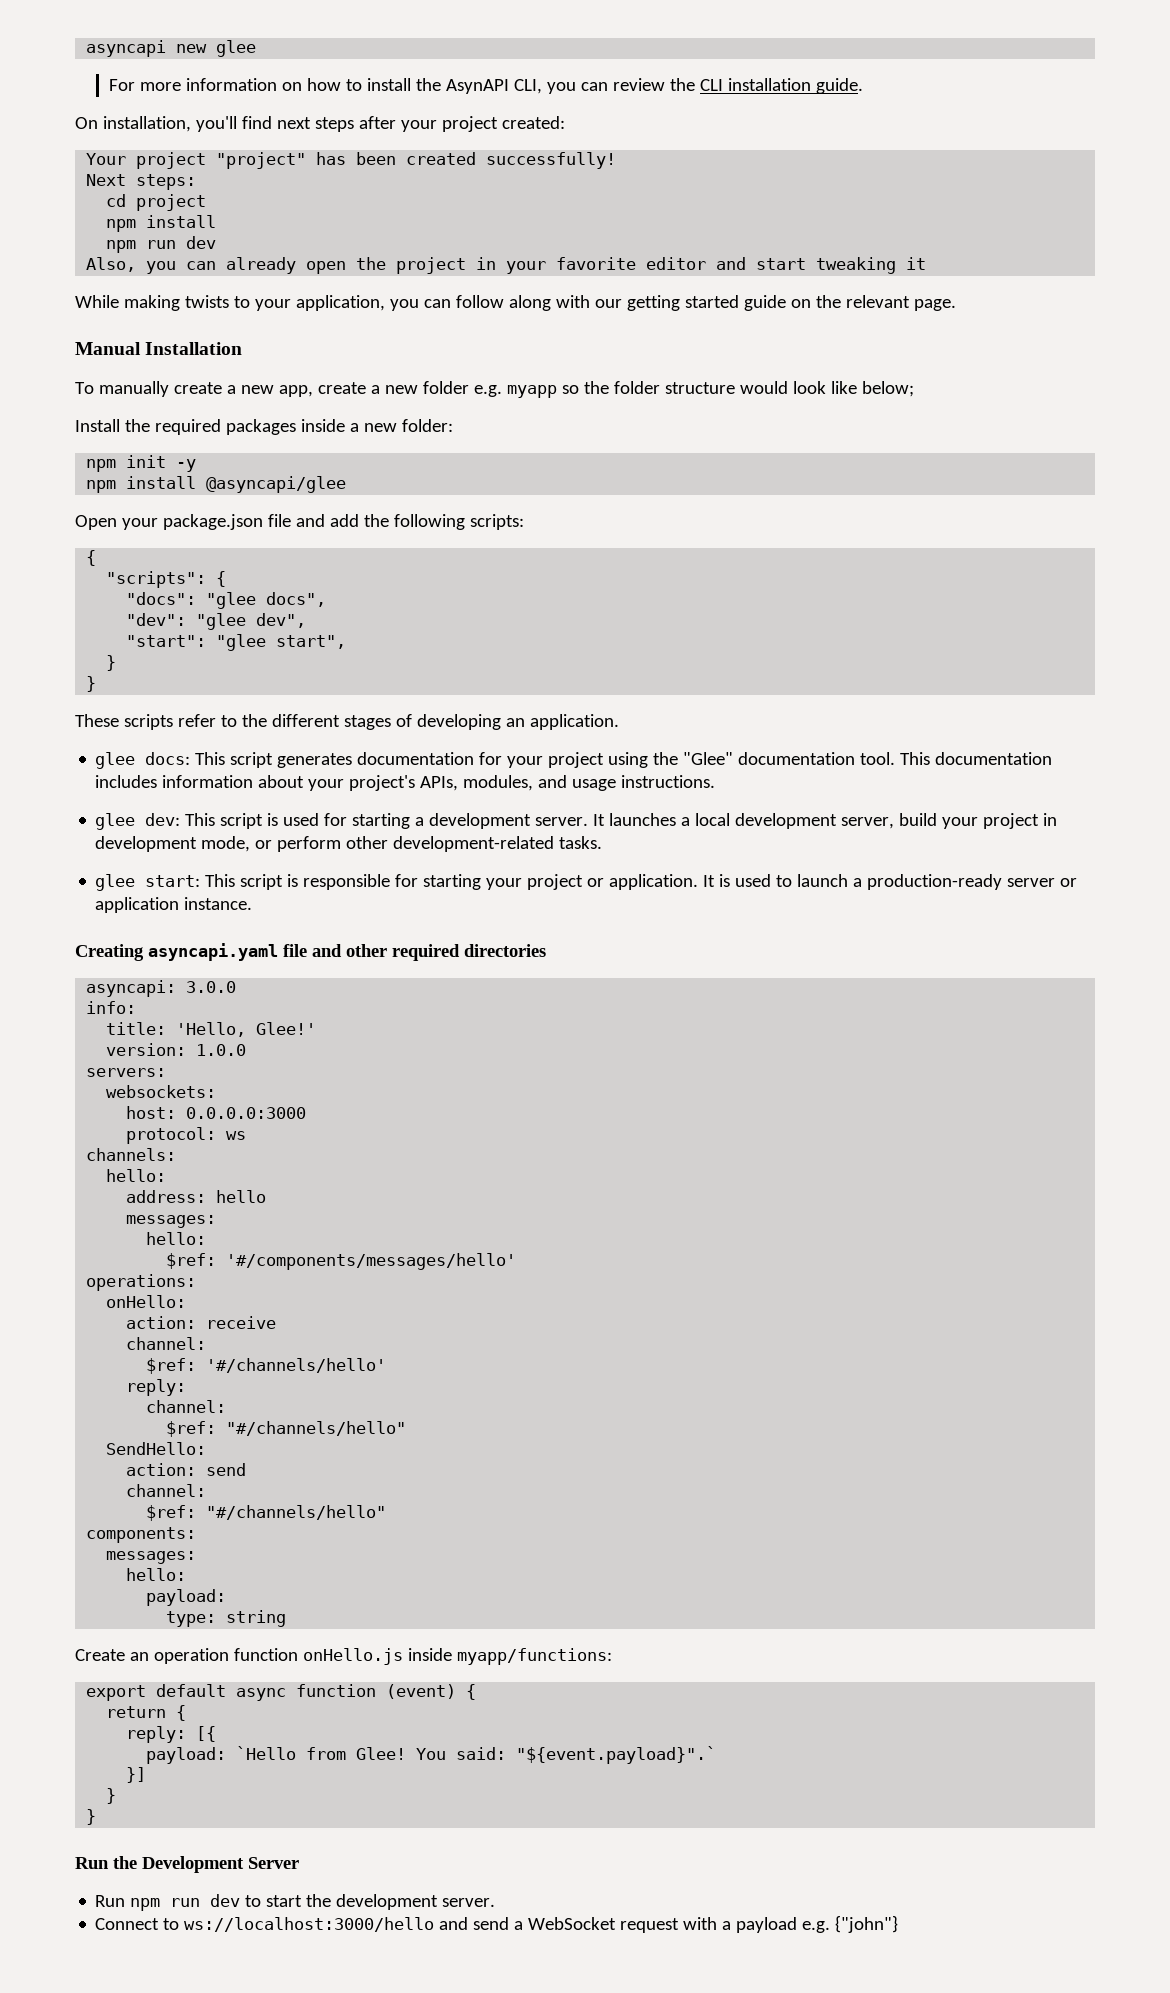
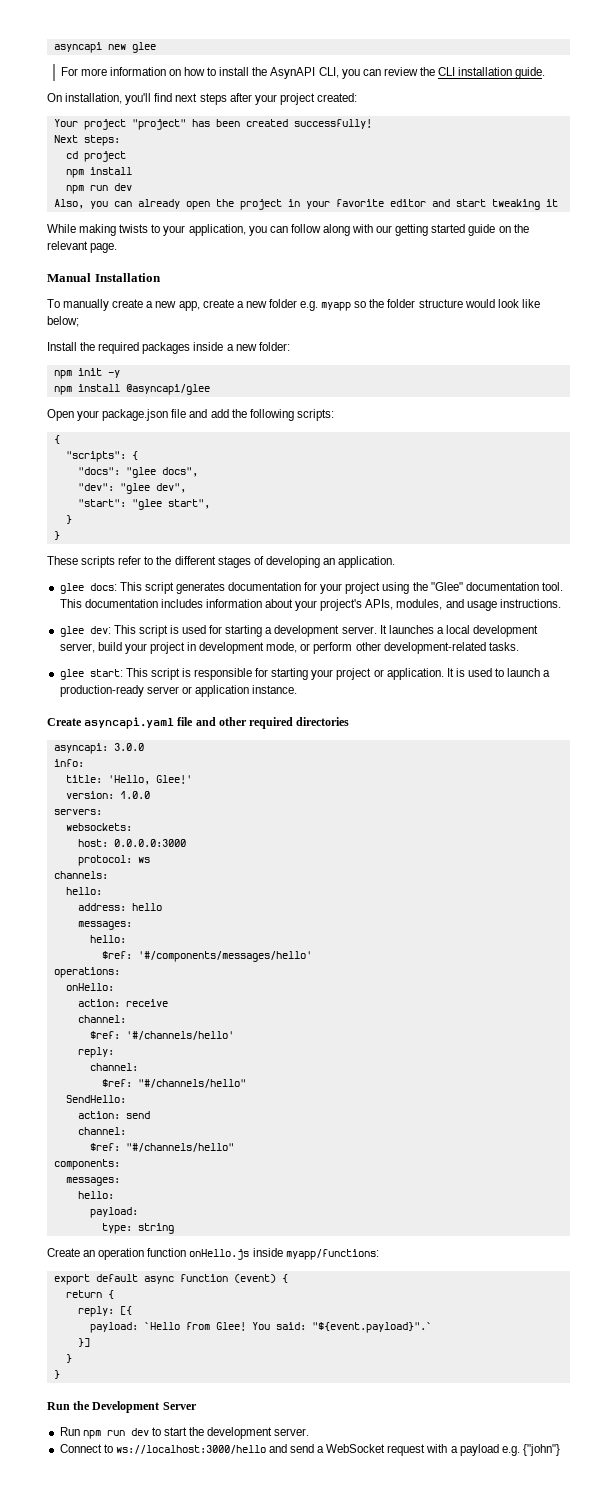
- Creating asyncapi.yaml file and other required directories
+ Create asyncapi.yaml file and other required directories

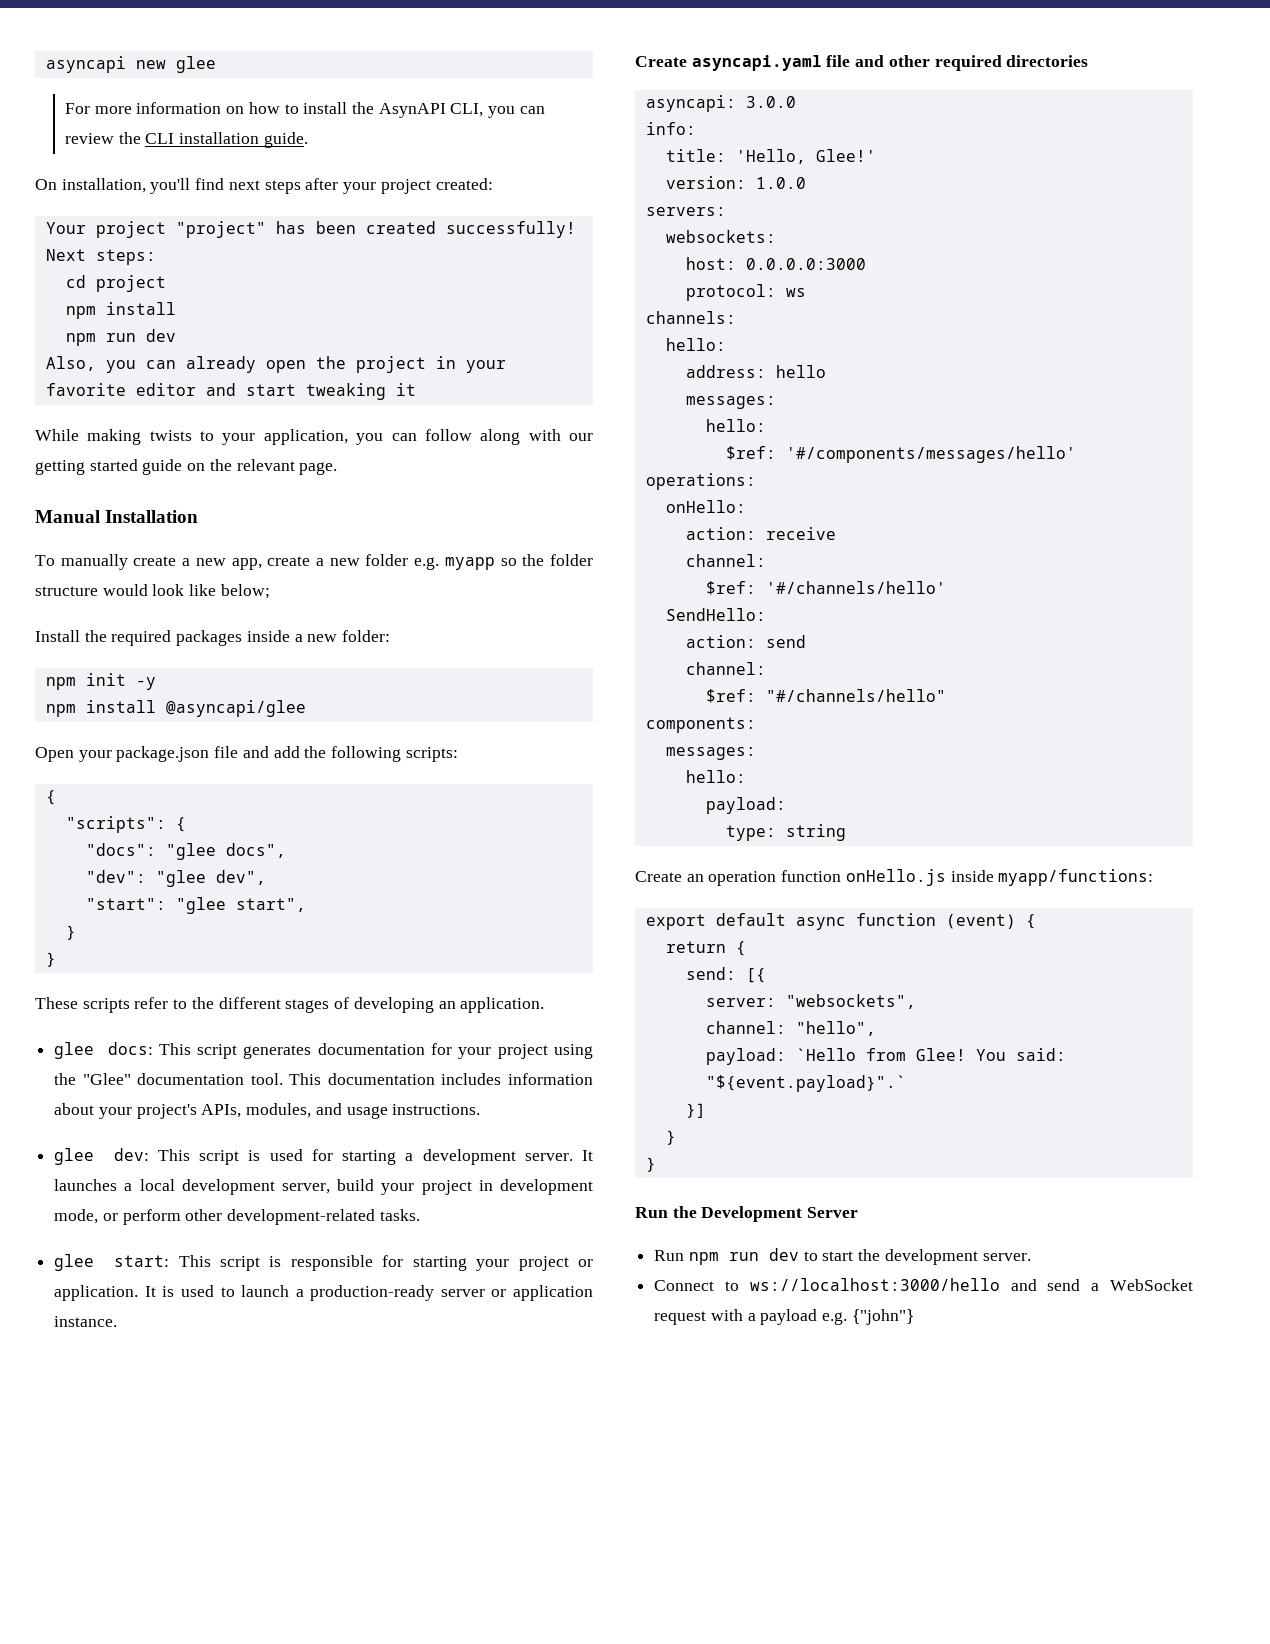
  $ref: '#/channels/hello'
- reply:
- channel:
- $ref: "#/channels/hello"
- reply: [{
+ send: [{
+ server: "websockets",
+ channel: "hello",

